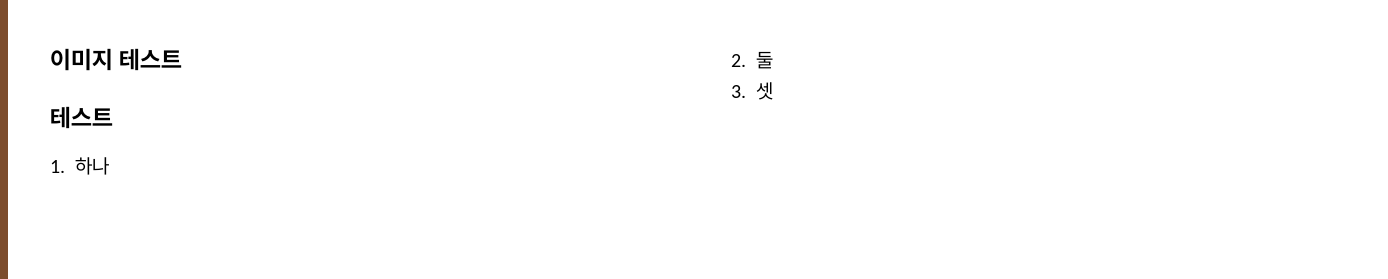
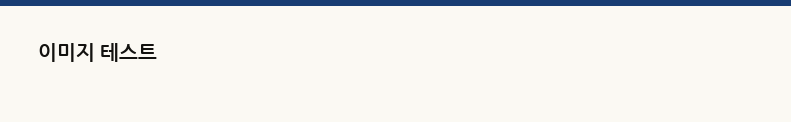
  이미지 테스트
- 테스트
- 1. 하나
- 2. 둘
- 3. 셋

